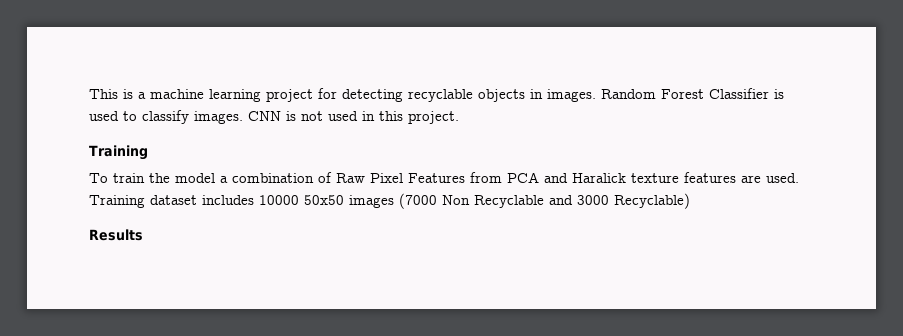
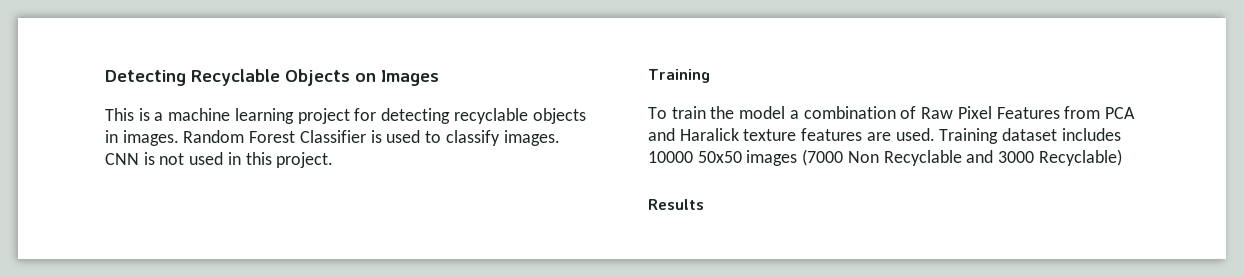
+ Detecting Recyclable Objects on Images

